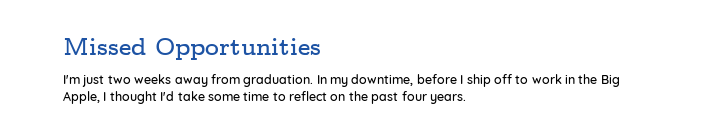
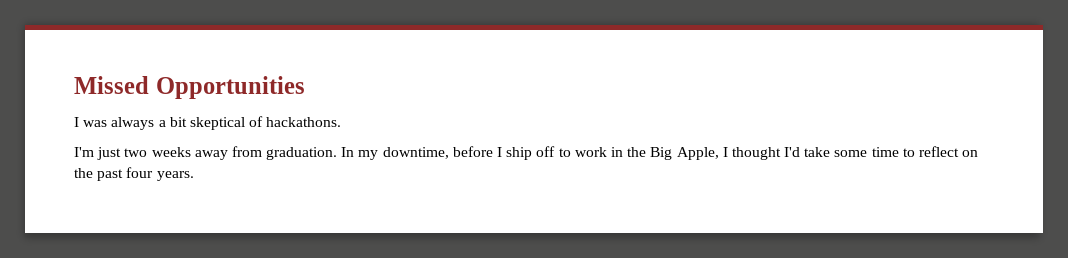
+ I was always a bit skeptical of hackathons.

